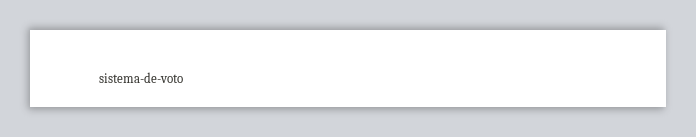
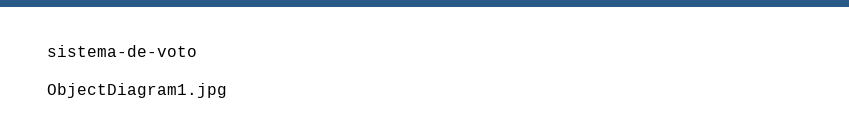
+ ObjectDiagram1.jpg

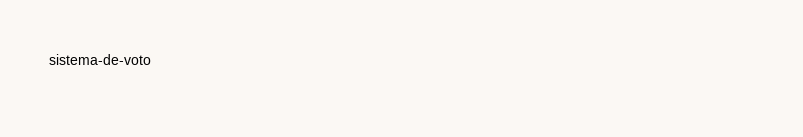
- ObjectDiagram1.jpg

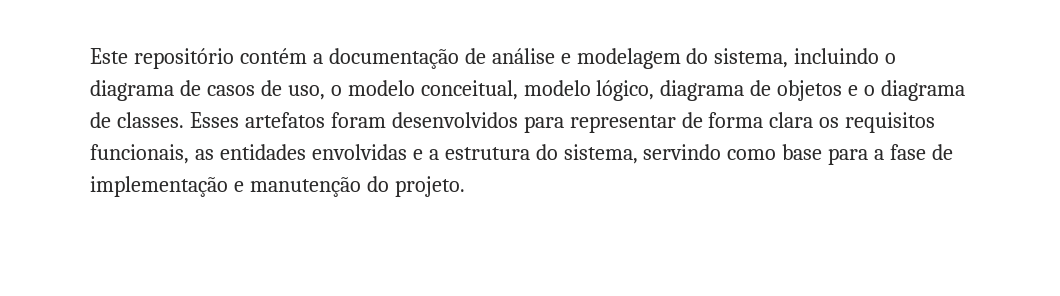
- sistema-de-voto
+ Este repositório contém a documentação de análise e modelagem do sistema, incluindo o diagrama de casos de uso, o modelo conceitual, modelo lógico, diagrama de objetos e o diagrama de classes. Esses artefatos foram desenvolvidos para representar de forma clara os requisitos funcionais, as entidades envolvidas e a estrutura do sistema, servindo como base para a fase de implementação e manutenção do projeto.

